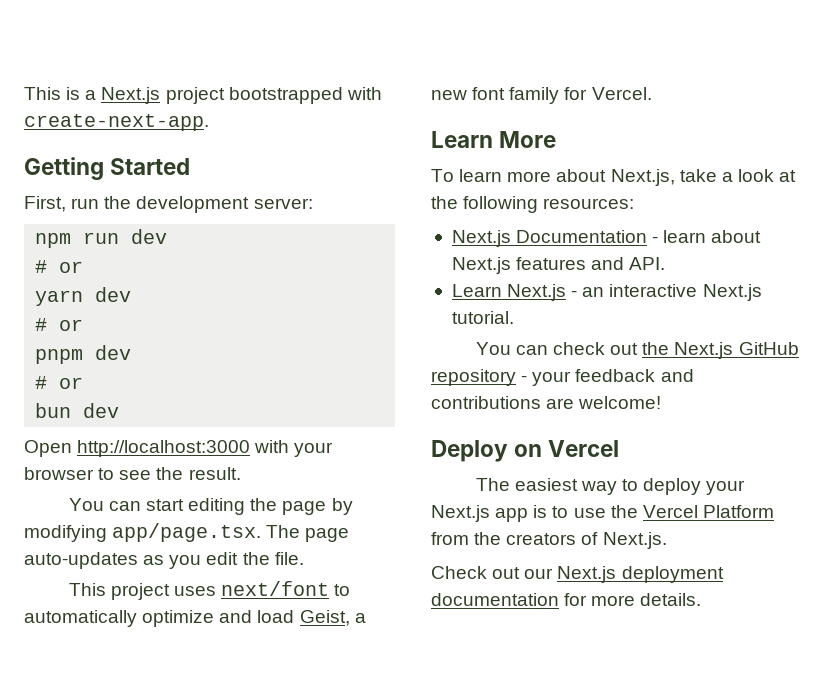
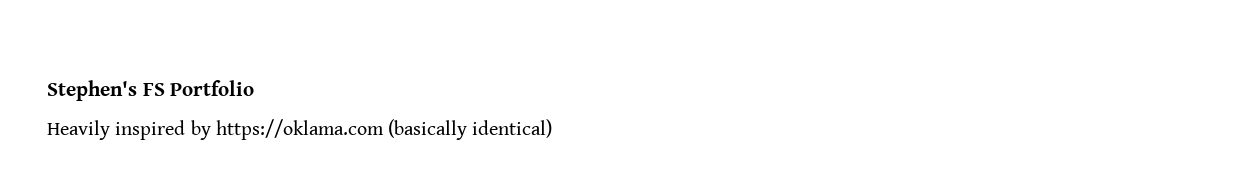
- This is a Next.js project bootstrapped with create-next-app.
- Getting Started
- First, run the development server:
- npm run dev
- # or
- yarn dev
- # or
- pnpm dev
- # or
- bun dev
- Open http://localhost:3000 with your browser to see the result.
- You can start editing the page by modifying app/page.tsx. The page auto-updates as you edit the file.
- This project uses next/font to automatically optimize and load Geist, a new font family for Vercel.
- Learn More
- To learn more about Next.js, take a look at the following resources:
- Next.js Documentation - learn about Next.js features and API.
- Learn Next.js - an interactive Next.js tutorial.
- You can check out the Next.js GitHub repository - your feedback and contributions are welcome!
- Deploy on Vercel
- The easiest way to deploy your Next.js app is to use the Vercel Platform from the creators of Next.js.
- Check out our Next.js deployment documentation for more details.
+ Stephen's FS Portfolio
+ Heavily inspired by https://oklama.com (basically identical)

